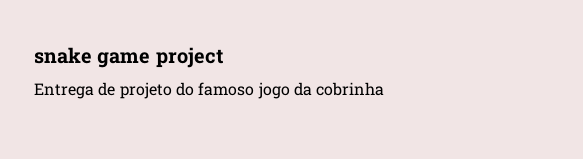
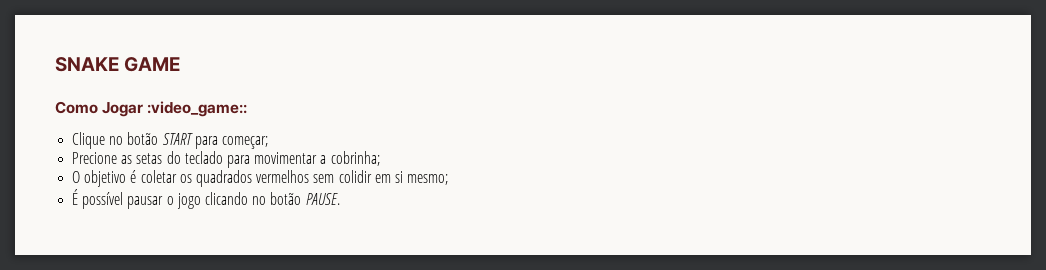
- snake game project
- Entrega de projeto do famoso jogo da cobrinha
+ SNAKE GAME
+ Como Jogar :video_game::
+ Clique no botão START para começar;
+ Precione as setas do teclado para movimentar a cobrinha;
+ O objetivo é coletar os quadrados vermelhos sem colidir em si mesmo;
+ É possível pausar o jogo clicando no botão PAUSE.

